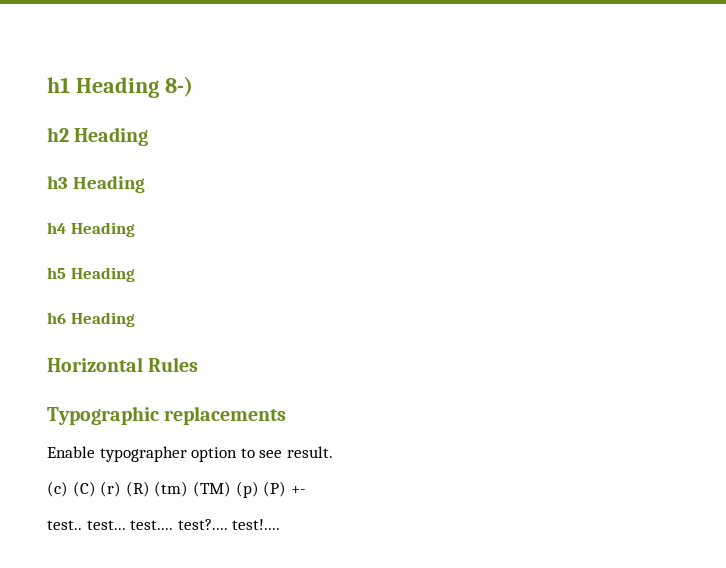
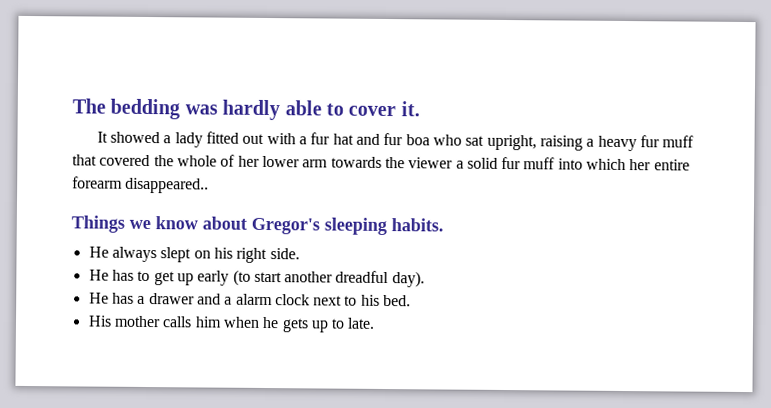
- h1 Heading 8-)
- h2 Heading
- h3 Heading
- h4 Heading
- h5 Heading
- h6 Heading
- Horizontal Rules
- Typographic replacements
- Enable typographer option to see result.
- (c) (C) (r) (R) (tm) (TM) (p) (P) +-
- test.. test... test.... test?.... test!....
+ The bedding was hardly able to cover it.
+ It showed a lady fitted out with a fur hat and fur boa who sat upright, raising a heavy fur muff that covered the whole of her lower arm towards the viewer a solid fur muff into which her entire forearm disappeared..
+ Things we know about Gregor's sleeping habits.
+ He always slept on his right side.
+ He has to get up early (to start another dreadful day).
+ He has a drawer and a alarm clock next to his bed.
+ His mother calls him when he gets up to late.

